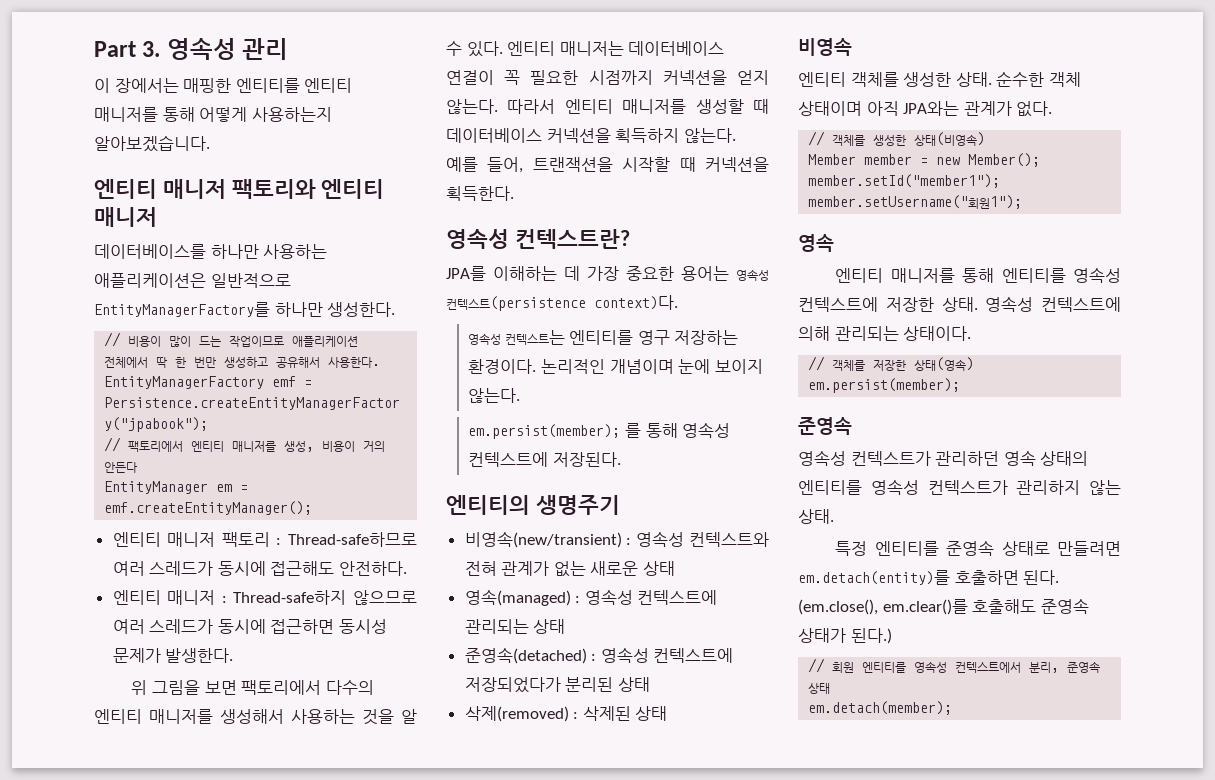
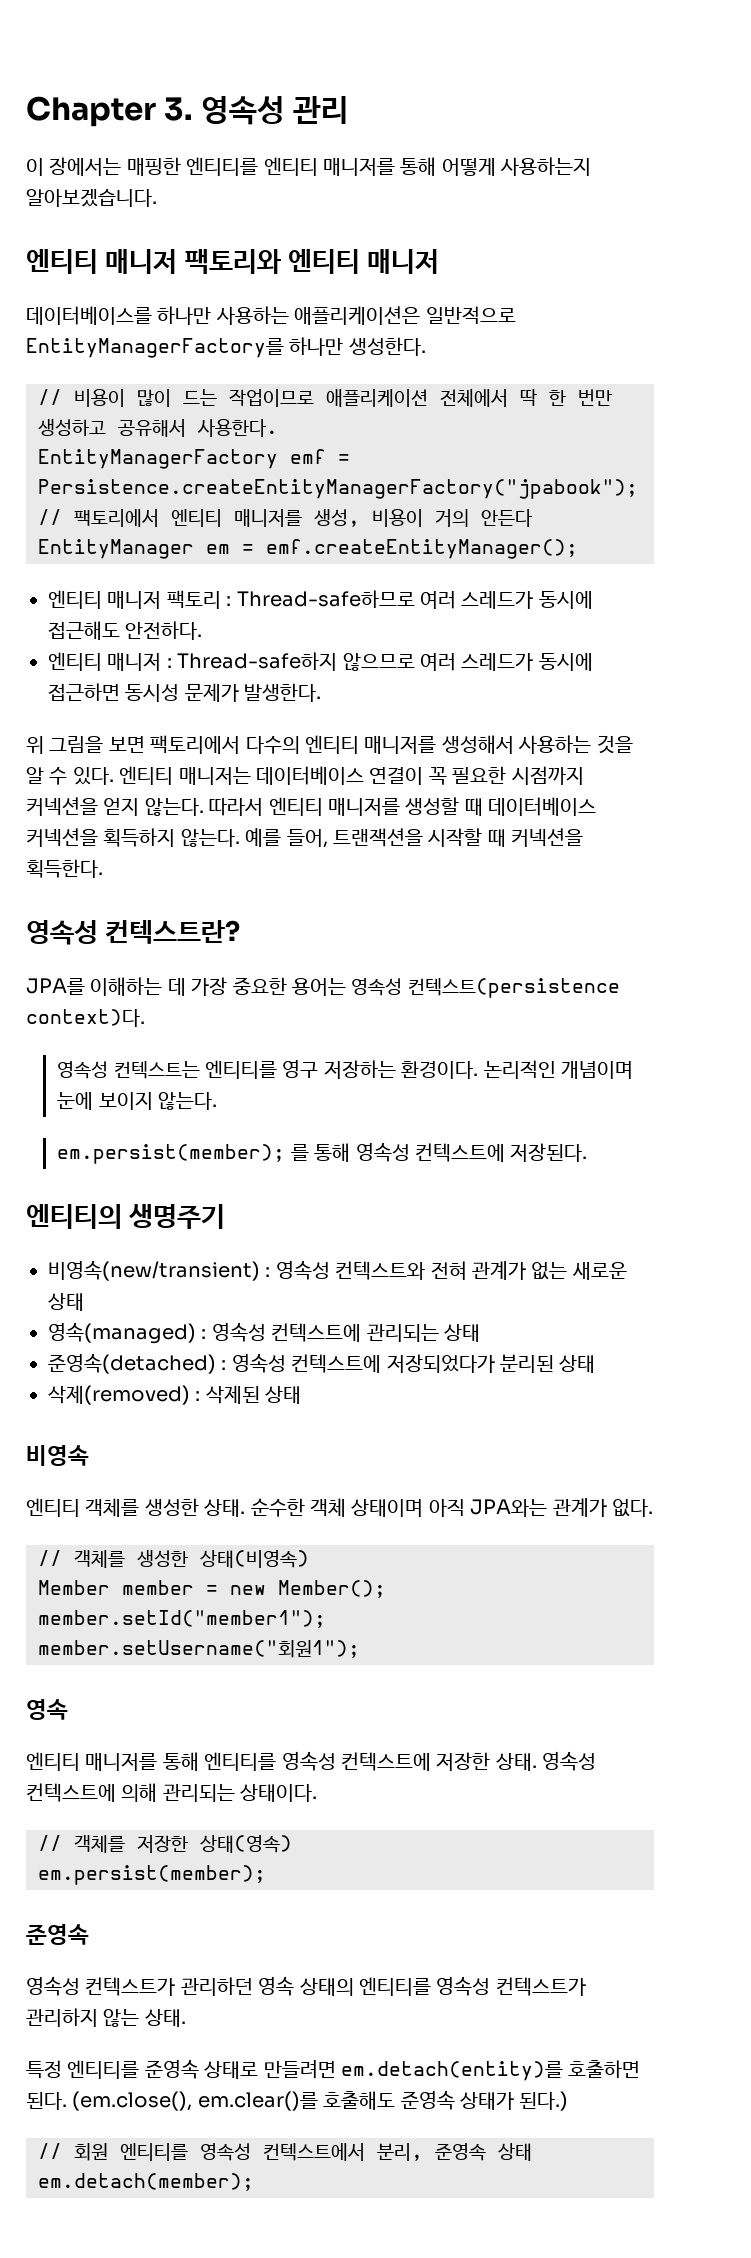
- Part 3. 영속성 관리
+ Chapter 3. 영속성 관리

